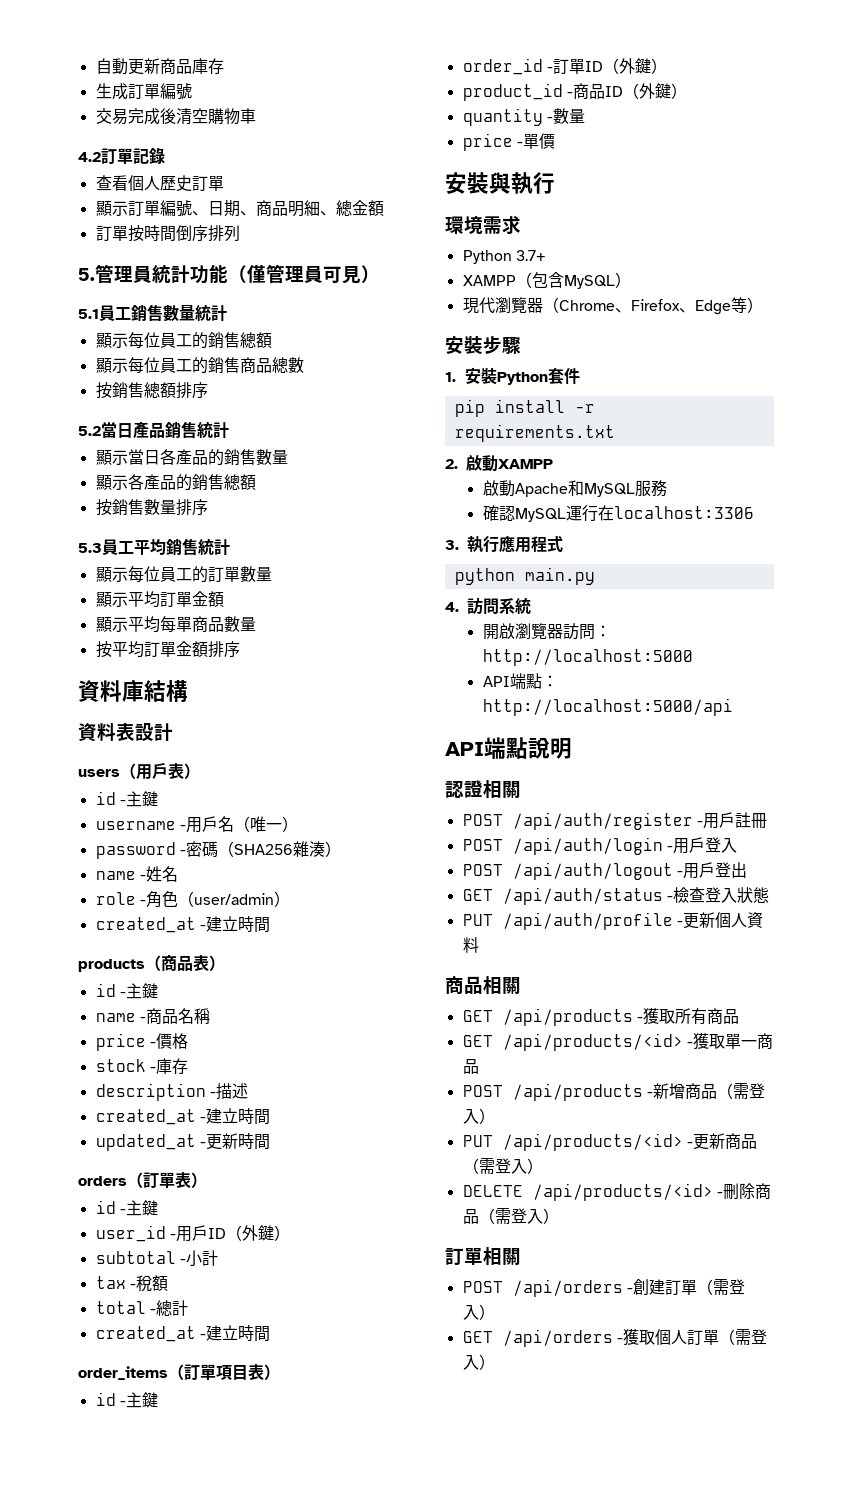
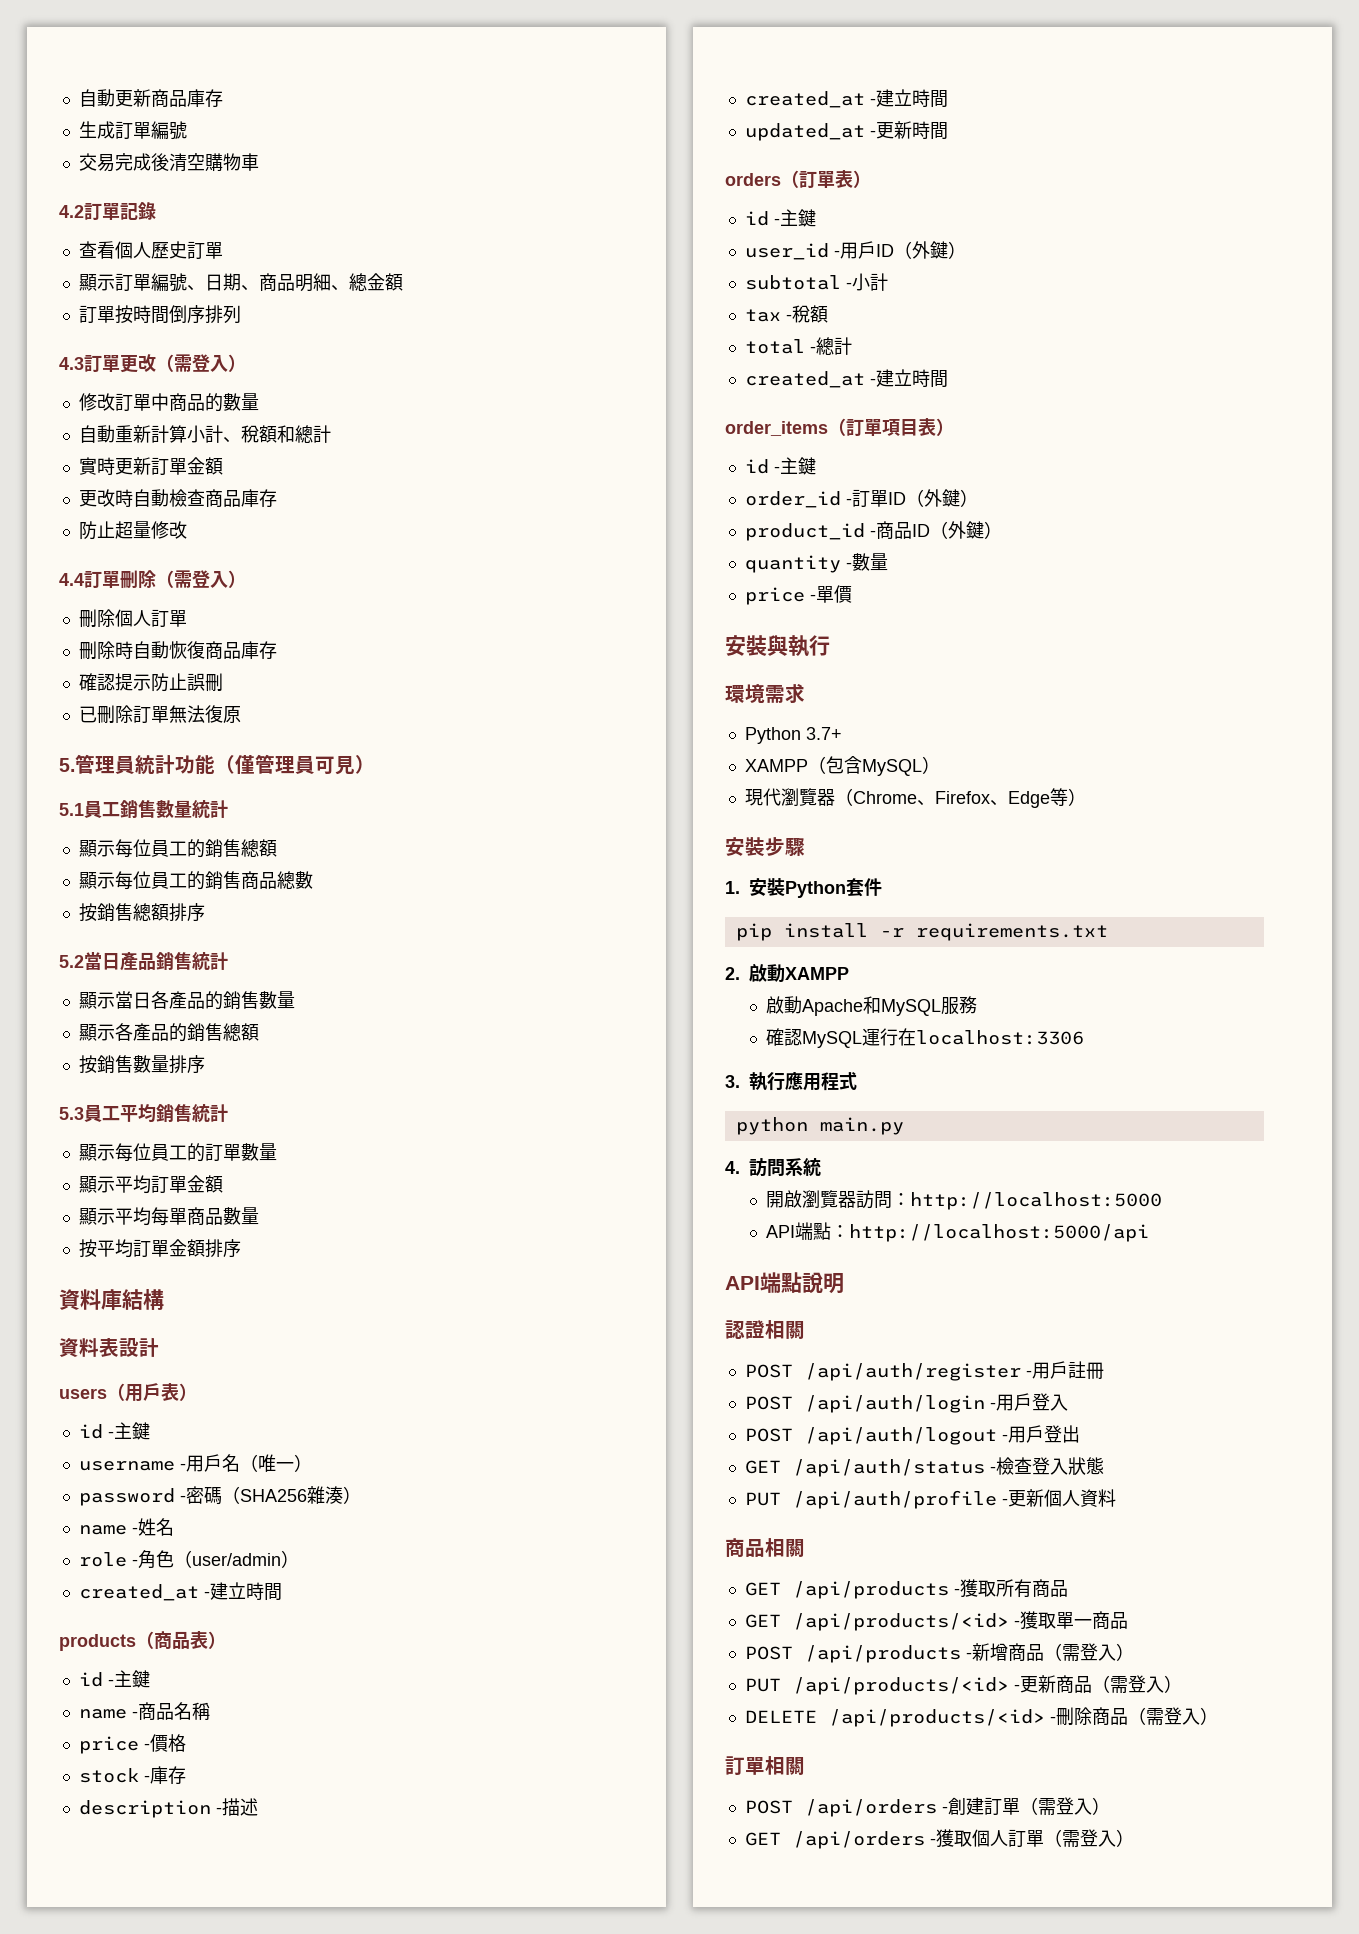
+ 4.3訂單更改（需登入）
+ 修改訂單中商品的數量
+ 自動重新計算小計、稅額和總計
+ 實時更新訂單金額
+ 更改時自動檢查商品庫存
+ 防止超量修改
+ 4.4訂單刪除（需登入）
+ 刪除個人訂單
+ 刪除時自動恢復商品庫存
+ 確認提示防止誤刪
+ 已刪除訂單無法復原

